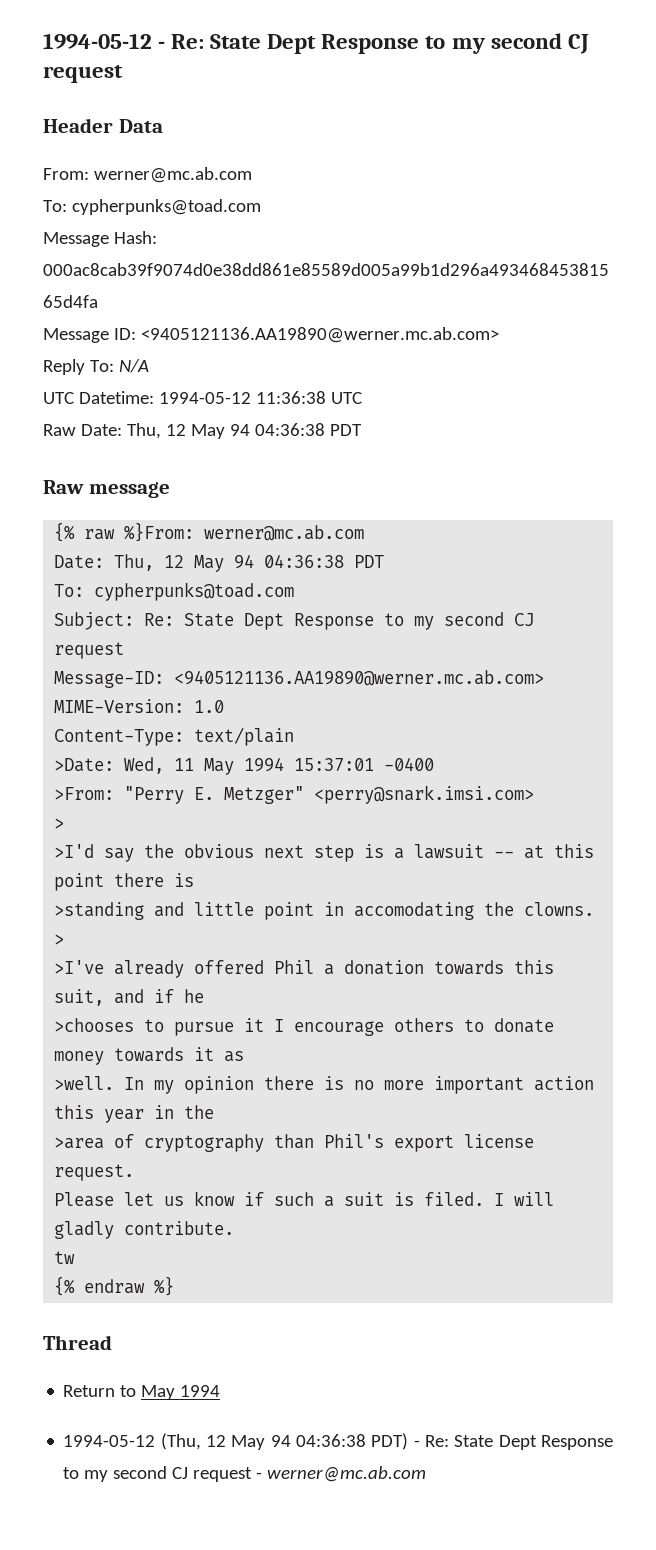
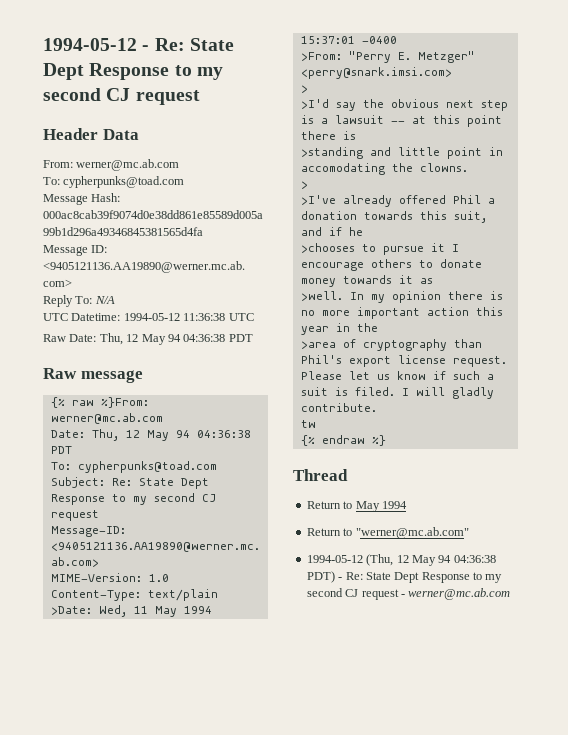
+ Return to "werner@mc.ab.com"

